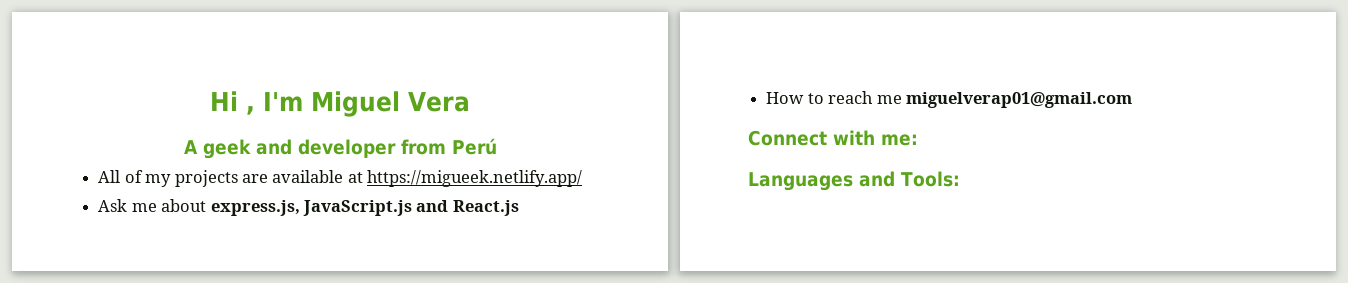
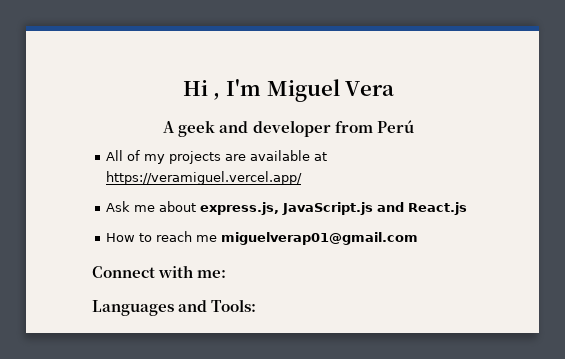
- All of my projects are available at https://migueek.netlify.app/
+ All of my projects are available at https://veramiguel.vercel.app/

